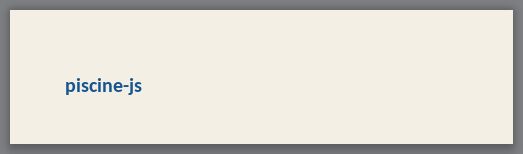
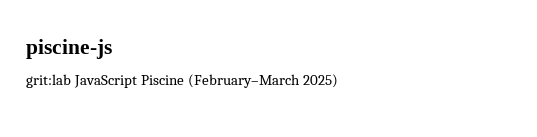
+ grit:lab JavaScript Piscine (February–March 2025)

